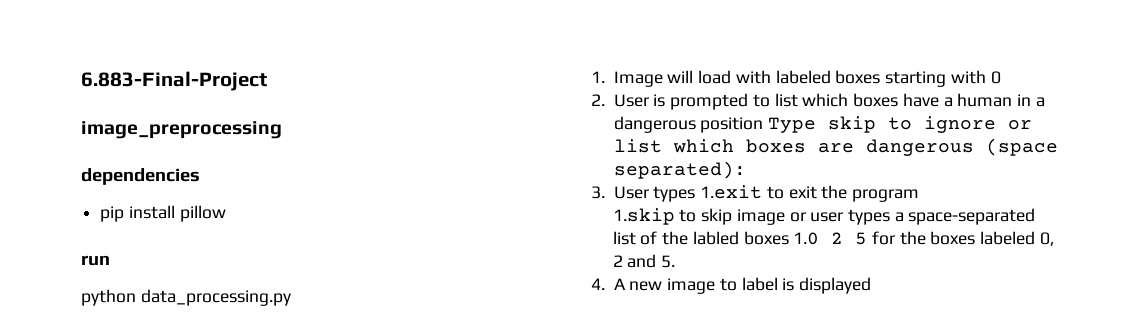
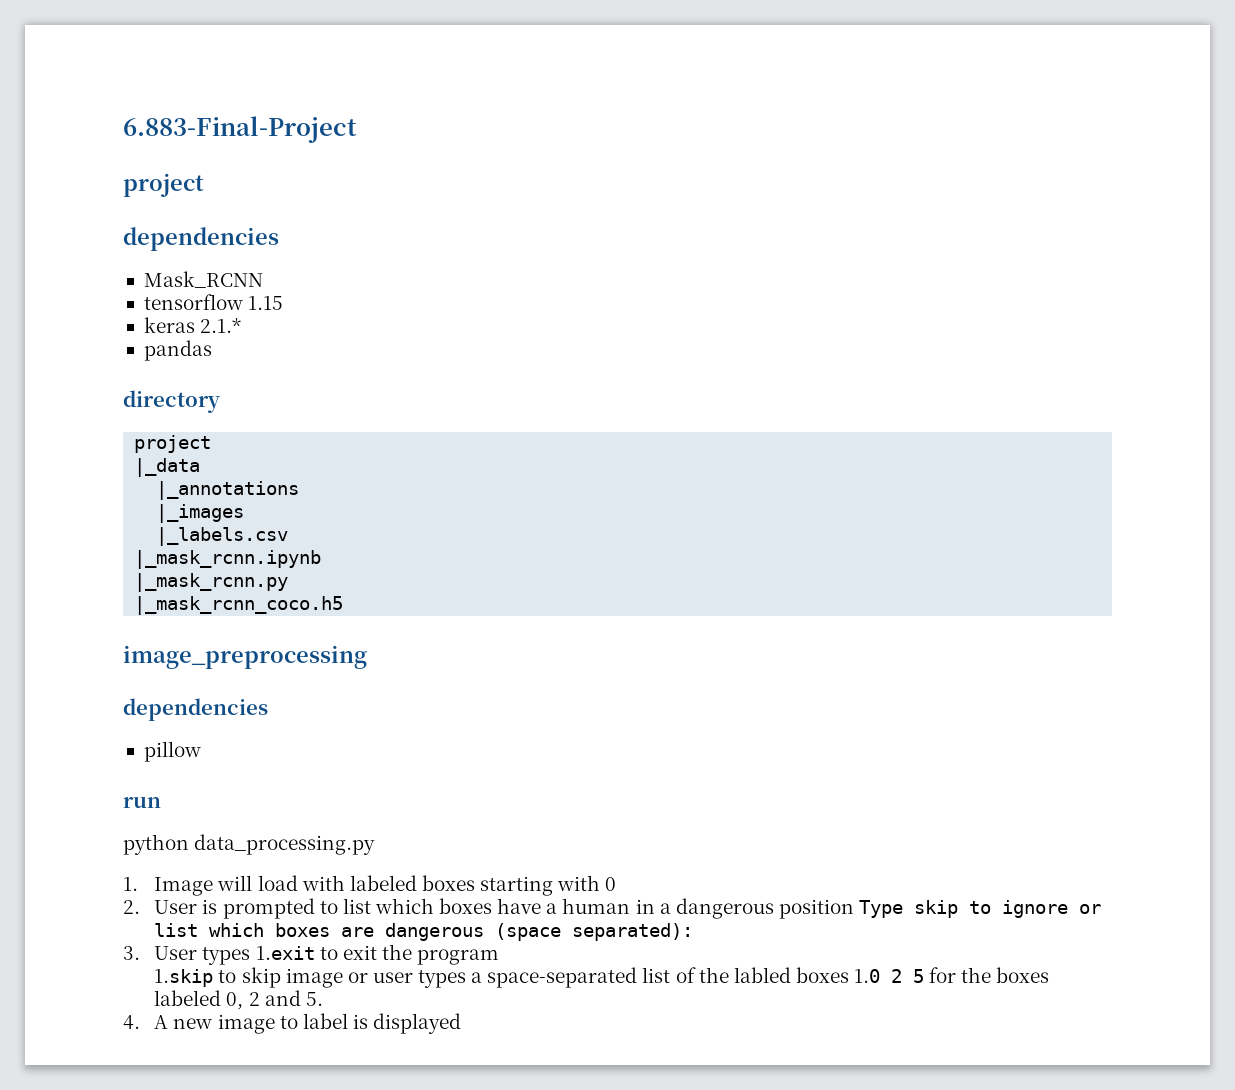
  6.883-Final-Project
+ project
+ dependencies
+ Mask_RCNN
+ tensorflow 1.15
+ keras 2.1.*
+ pandas
+ directory
+ project
+ |_data
+ |_annotations
+ |_images
+ |_labels.csv
+ |_mask_rcnn.ipynb
+ |_mask_rcnn.py
+ |_mask_rcnn_coco.h5
- pip install pillow
+ pillow

